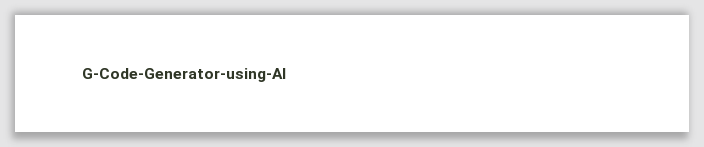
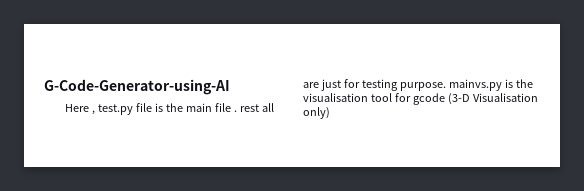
+ Here , test.py file is the main file . rest all are just for testing purpose. mainvs.py is the visualisation tool for gcode (3-D Visualisation only)

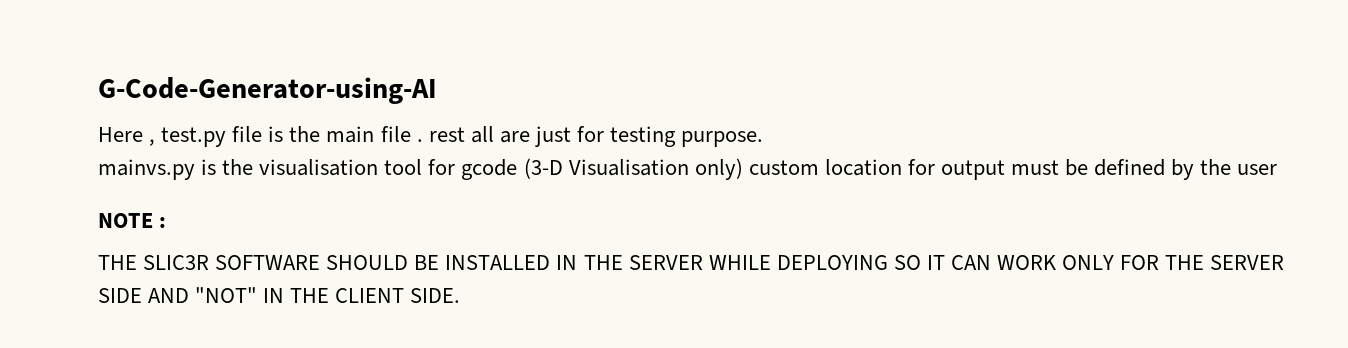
- Here , test.py file is the main file . rest all are just for testing purpose. mainvs.py is the visualisation tool for gcode (3-D Visualisation only)
+ Here , test.py file is the main file . rest all are just for testing purpose.
+ mainvs.py is the visualisation tool for gcode (3-D Visualisation only) custom location for output must be defined by the user
+ NOTE :
+ THE SLIC3R SOFTWARE SHOULD BE INSTALLED IN THE SERVER WHILE DEPLOYING SO IT CAN WORK ONLY FOR THE SERVER SIDE AND "NOT" IN THE CLIENT SIDE.

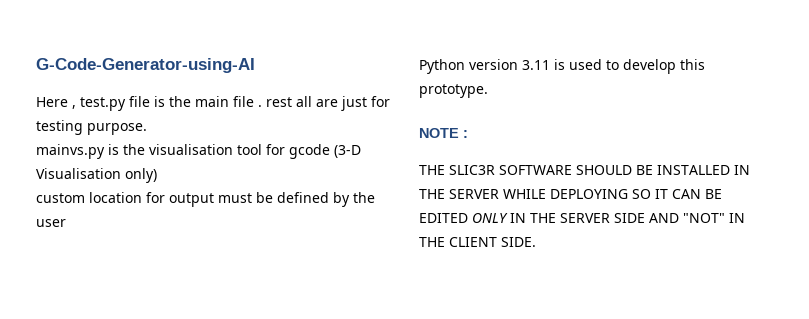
- mainvs.py is the visualisation tool for gcode (3-D Visualisation only) custom location for output must be defined by the user
+ mainvs.py is the visualisation tool for gcode (3-D Visualisation only)
+ custom location for output must be defined by the user
+ Python version 3.11 is used to develop this prototype.
- THE SLIC3R SOFTWARE SHOULD BE INSTALLED IN THE SERVER WHILE DEPLOYING SO IT CAN WORK ONLY FOR THE SERVER SIDE AND "NOT" IN THE CLIENT SIDE.
+ THE SLIC3R SOFTWARE SHOULD BE INSTALLED IN THE SERVER WHILE DEPLOYING SO IT CAN BE EDITED ONLY IN THE SERVER SIDE AND "NOT" IN THE CLIENT SIDE.

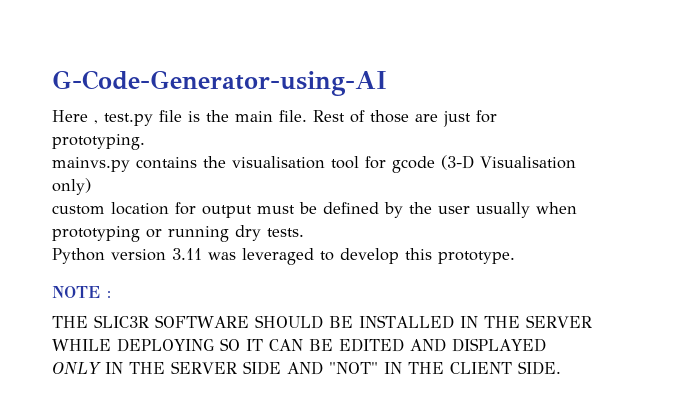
- Here , test.py file is the main file . rest all are just for testing purpose.
+ Here , test.py file is the main file. Rest of those are just for prototyping.
- mainvs.py is the visualisation tool for gcode (3-D Visualisation only)
+ mainvs.py contains the visualisation tool for gcode (3-D Visualisation only)
- custom location for output must be defined by the user
+ custom location for output must be defined by the user usually when prototyping or running dry tests.
- Python version 3.11 is used to develop this prototype.
+ Python version 3.11 was leveraged to develop this prototype.
- THE SLIC3R SOFTWARE SHOULD BE INSTALLED IN THE SERVER WHILE DEPLOYING SO IT CAN BE EDITED ONLY IN THE SERVER SIDE AND "NOT" IN THE CLIENT SIDE.
+ THE SLIC3R SOFTWARE SHOULD BE INSTALLED IN THE SERVER WHILE DEPLOYING SO IT CAN BE EDITED AND DISPLAYED ONLY IN THE SERVER SIDE AND "NOT" IN THE CLIENT SIDE.

